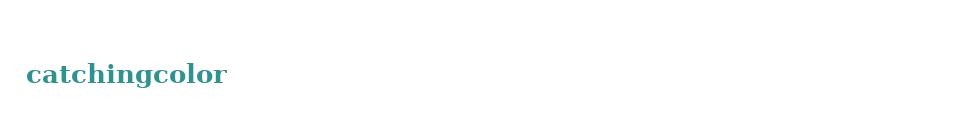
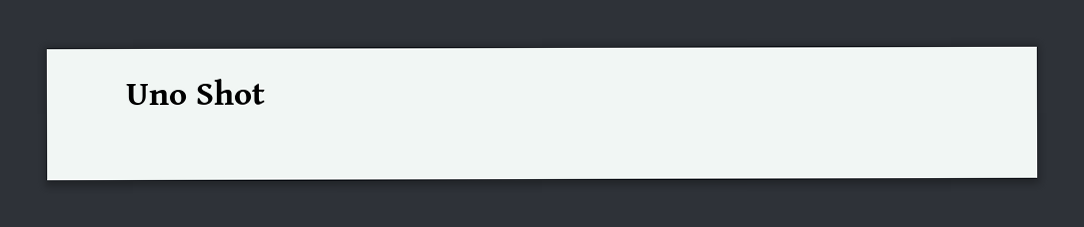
- catchingcolor
+ Uno Shot

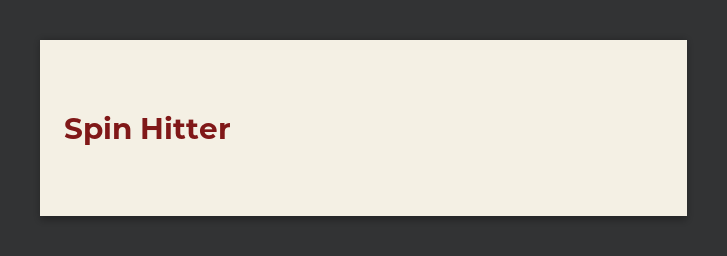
- Uno Shot
+ Spin Hitter

